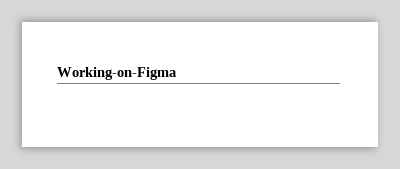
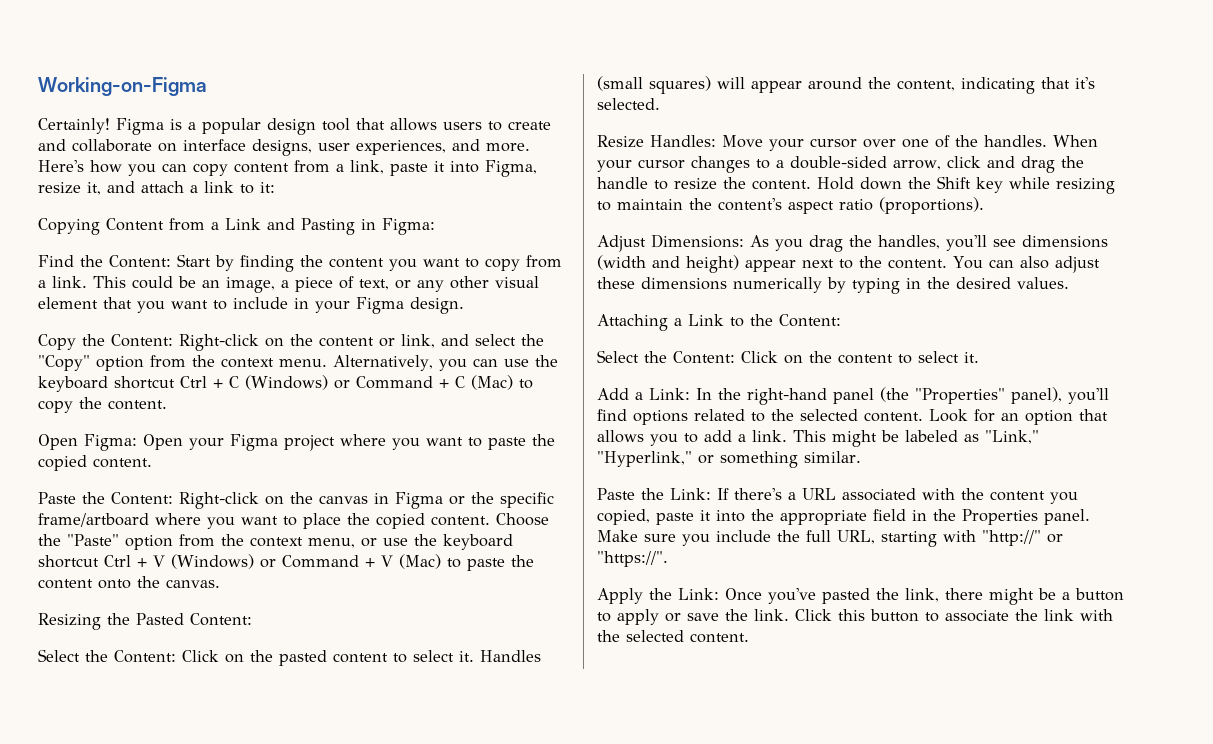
+ Certainly! Figma is a popular design tool that allows users to create and collaborate on interface designs, user experiences, and more. Here's how you can copy content from a link, paste it into Figma, resize it, and attach a link to it:
+ Copying Content from a Link and Pasting in Figma:
+ Find the Content: Start by finding the content you want to copy from a link. This could be an image, a piece of text, or any other visual element that you want to include in your Figma design.
+ Copy the Content: Right-click on the content or link, and select the "Copy" option from the context menu. Alternatively, you can use the keyboard shortcut Ctrl + C (Windows) or Command + C (Mac) to copy the content.
+ Open Figma: Open your Figma project where you want to paste the copied content.
+ Paste the Content: Right-click on the canvas in Figma or the specific frame/artboard where you want to place the copied content. Choose the "Paste" option from the context menu, or use the keyboard shortcut Ctrl + V (Windows) or Command + V (Mac) to paste the content onto the canvas.
+ Resizing the Pasted Content:
+ Select the Content: Click on the pasted content to select it. Handles (small squares) will appear around the content, indicating that it's selected.
+ Resize Handles: Move your cursor over one of the handles. When your cursor changes to a double-sided arrow, click and drag the handle to resize the content. Hold down the Shift key while resizing to maintain the content's aspect ratio (proportions).
+ Adjust Dimensions: As you drag the handles, you'll see dimensions (width and height) appear next to the content. You can also adjust these dimensions numerically by typing in the desired values.
+ Attaching a Link to the Content:
+ Select the Content: Click on the content to select it.
+ Add a Link: In the right-hand panel (the "Properties" panel), you'll find options related to the selected content. Look for an option that allows you to add a link. This might be labeled as "Link," "Hyperlink," or something similar.
+ Paste the Link: If there's a URL associated with the content you copied, paste it into the appropriate field in the Properties panel. Make sure you include the full URL, starting with "http://" or "https://".
+ Apply the Link: Once you've pasted the link, there might be a button to apply or save the link. Click this button to associate the link with the selected content.

